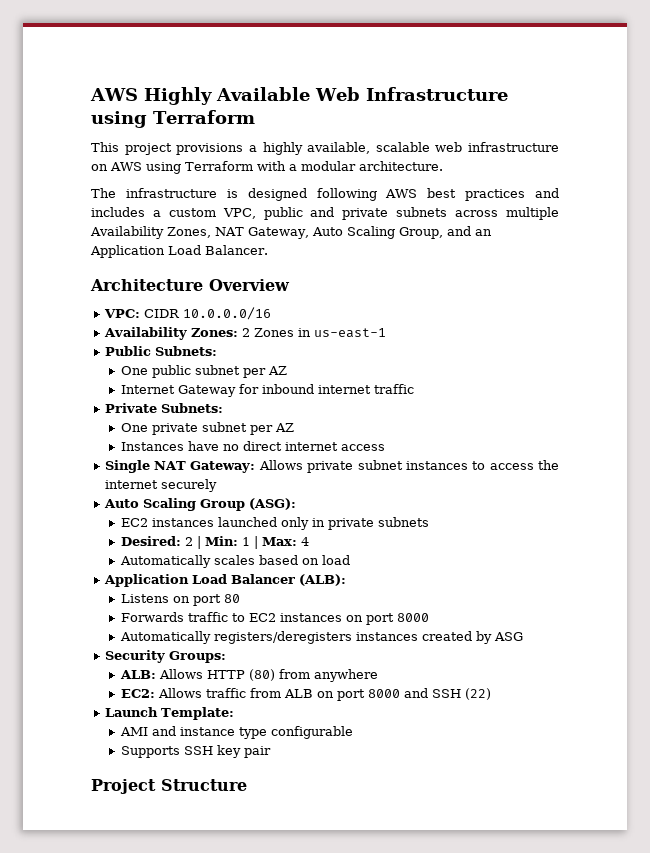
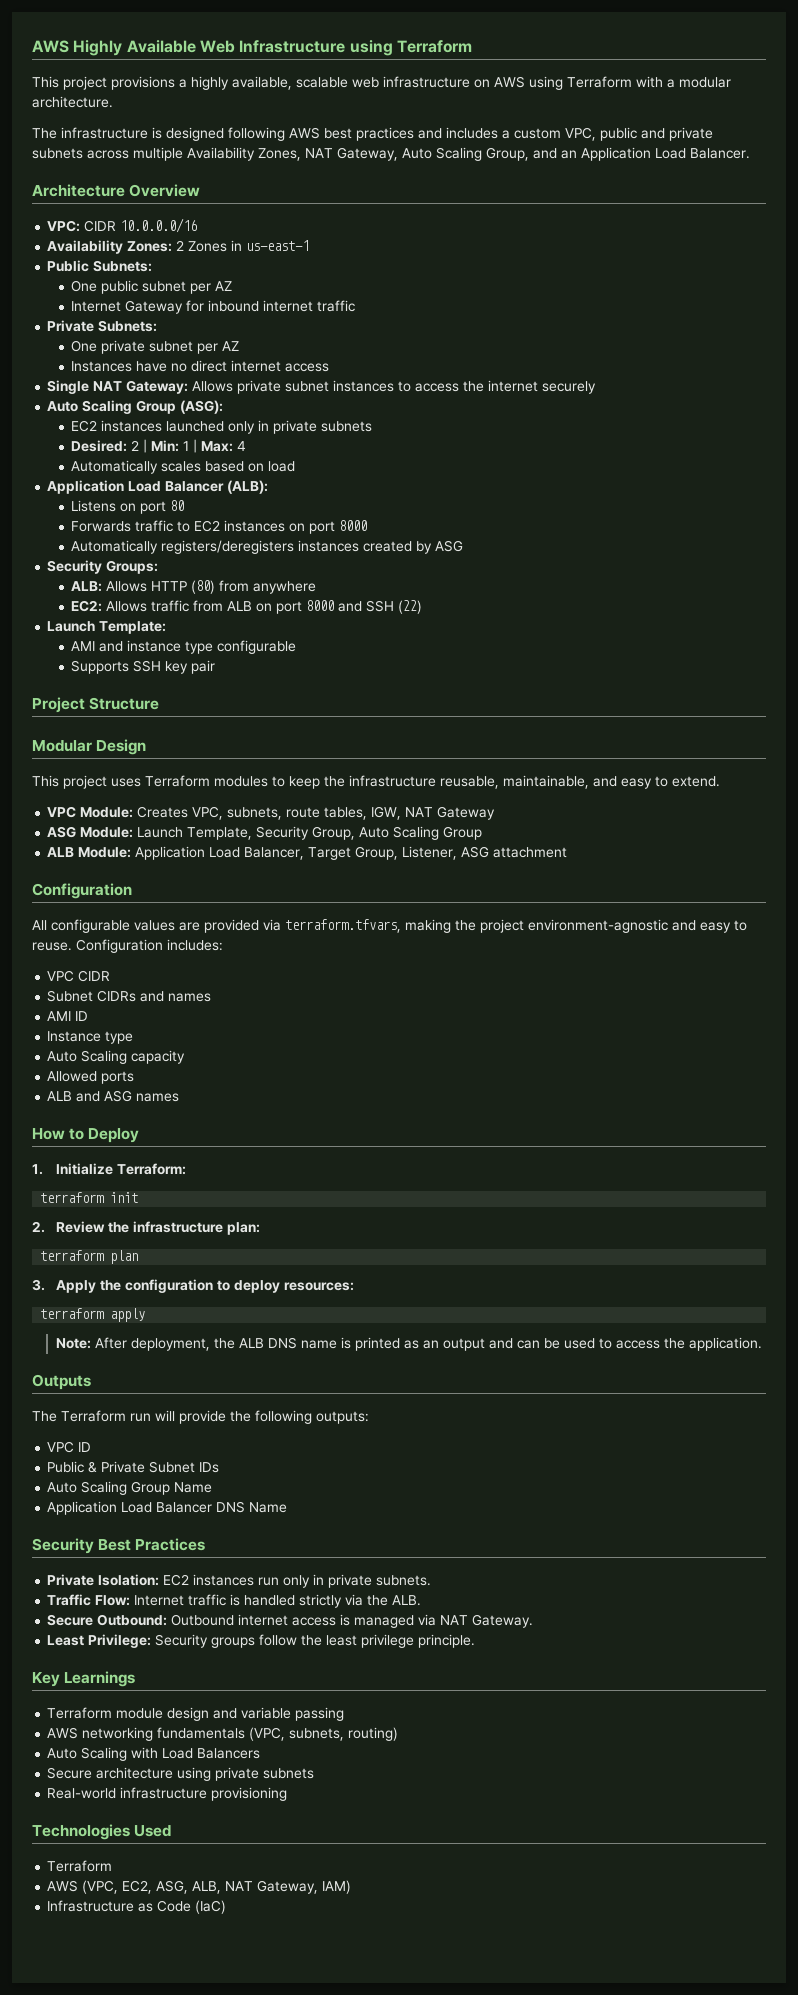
+ Modular Design
+ This project uses Terraform modules to keep the infrastructure reusable, maintainable, and easy to extend.
+ VPC Module: Creates VPC, subnets, route tables, IGW, NAT Gateway
+ ASG Module: Launch Template, Security Group, Auto Scaling Group
+ ALB Module: Application Load Balancer, Target Group, Listener, ASG attachment
+ Configuration
+ All configurable values are provided via terraform.tfvars, making the project environment-agnostic and easy to reuse. Configuration includes:
+ VPC CIDR
+ Subnet CIDRs and names
+ AMI ID
+ Instance type
+ Auto Scaling capacity
+ Allowed ports
+ ALB and ASG names
+ How to Deploy
+ 1. Initialize Terraform:
+ terraform init
+ 2. Review the infrastructure plan:
+ terraform plan
+ 3. Apply the configuration to deploy resources:
+ terraform apply
+ Note: After deployment, the ALB DNS name is printed as an output and can be used to access the application.
+ Outputs
+ The Terraform run will provide the following outputs:
+ VPC ID
+ Public & Private Subnet IDs
+ Auto Scaling Group Name
+ Application Load Balancer DNS Name
+ Security Best Practices
+ Private Isolation: EC2 instances run only in private subnets.
+ Traffic Flow: Internet traffic is handled strictly via the ALB.
+ Secure Outbound: Outbound internet access is managed via NAT Gateway.
+ Least Privilege: Security groups follow the least privilege principle.
+ Key Learnings
+ Terraform module design and variable passing
+ AWS networking fundamentals (VPC, subnets, routing)
+ Auto Scaling with Load Balancers
+ Secure architecture using private subnets
+ Real-world infrastructure provisioning
+ Technologies Used
+ Terraform
+ AWS (VPC, EC2, ASG, ALB, NAT Gateway, IAM)
+ Infrastructure as Code (IaC)

